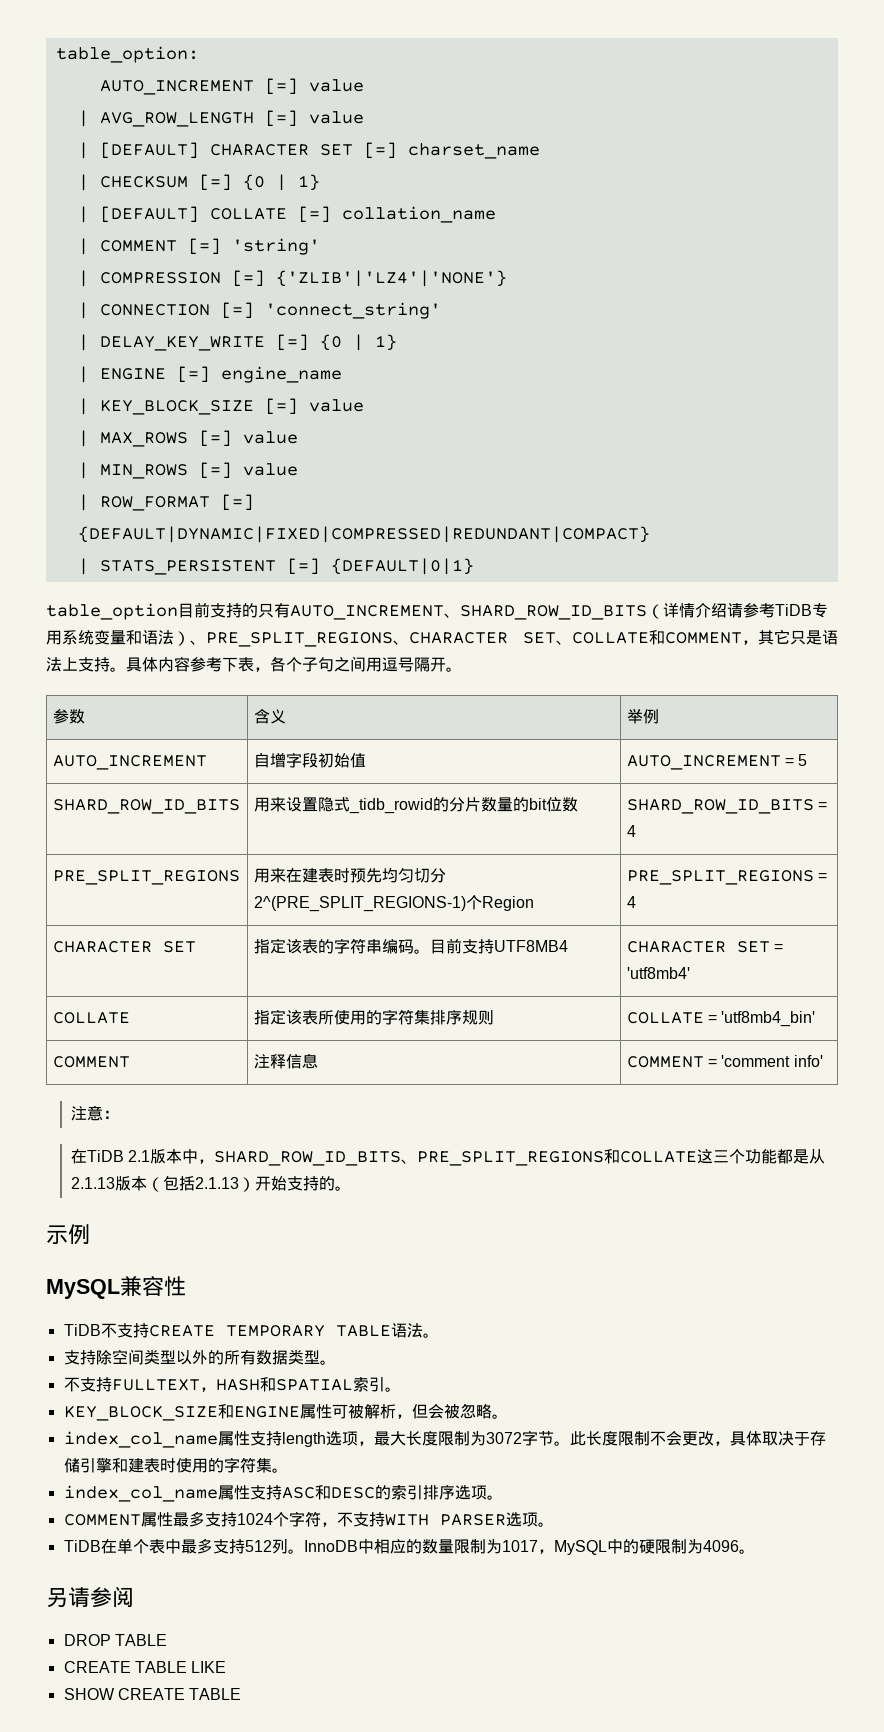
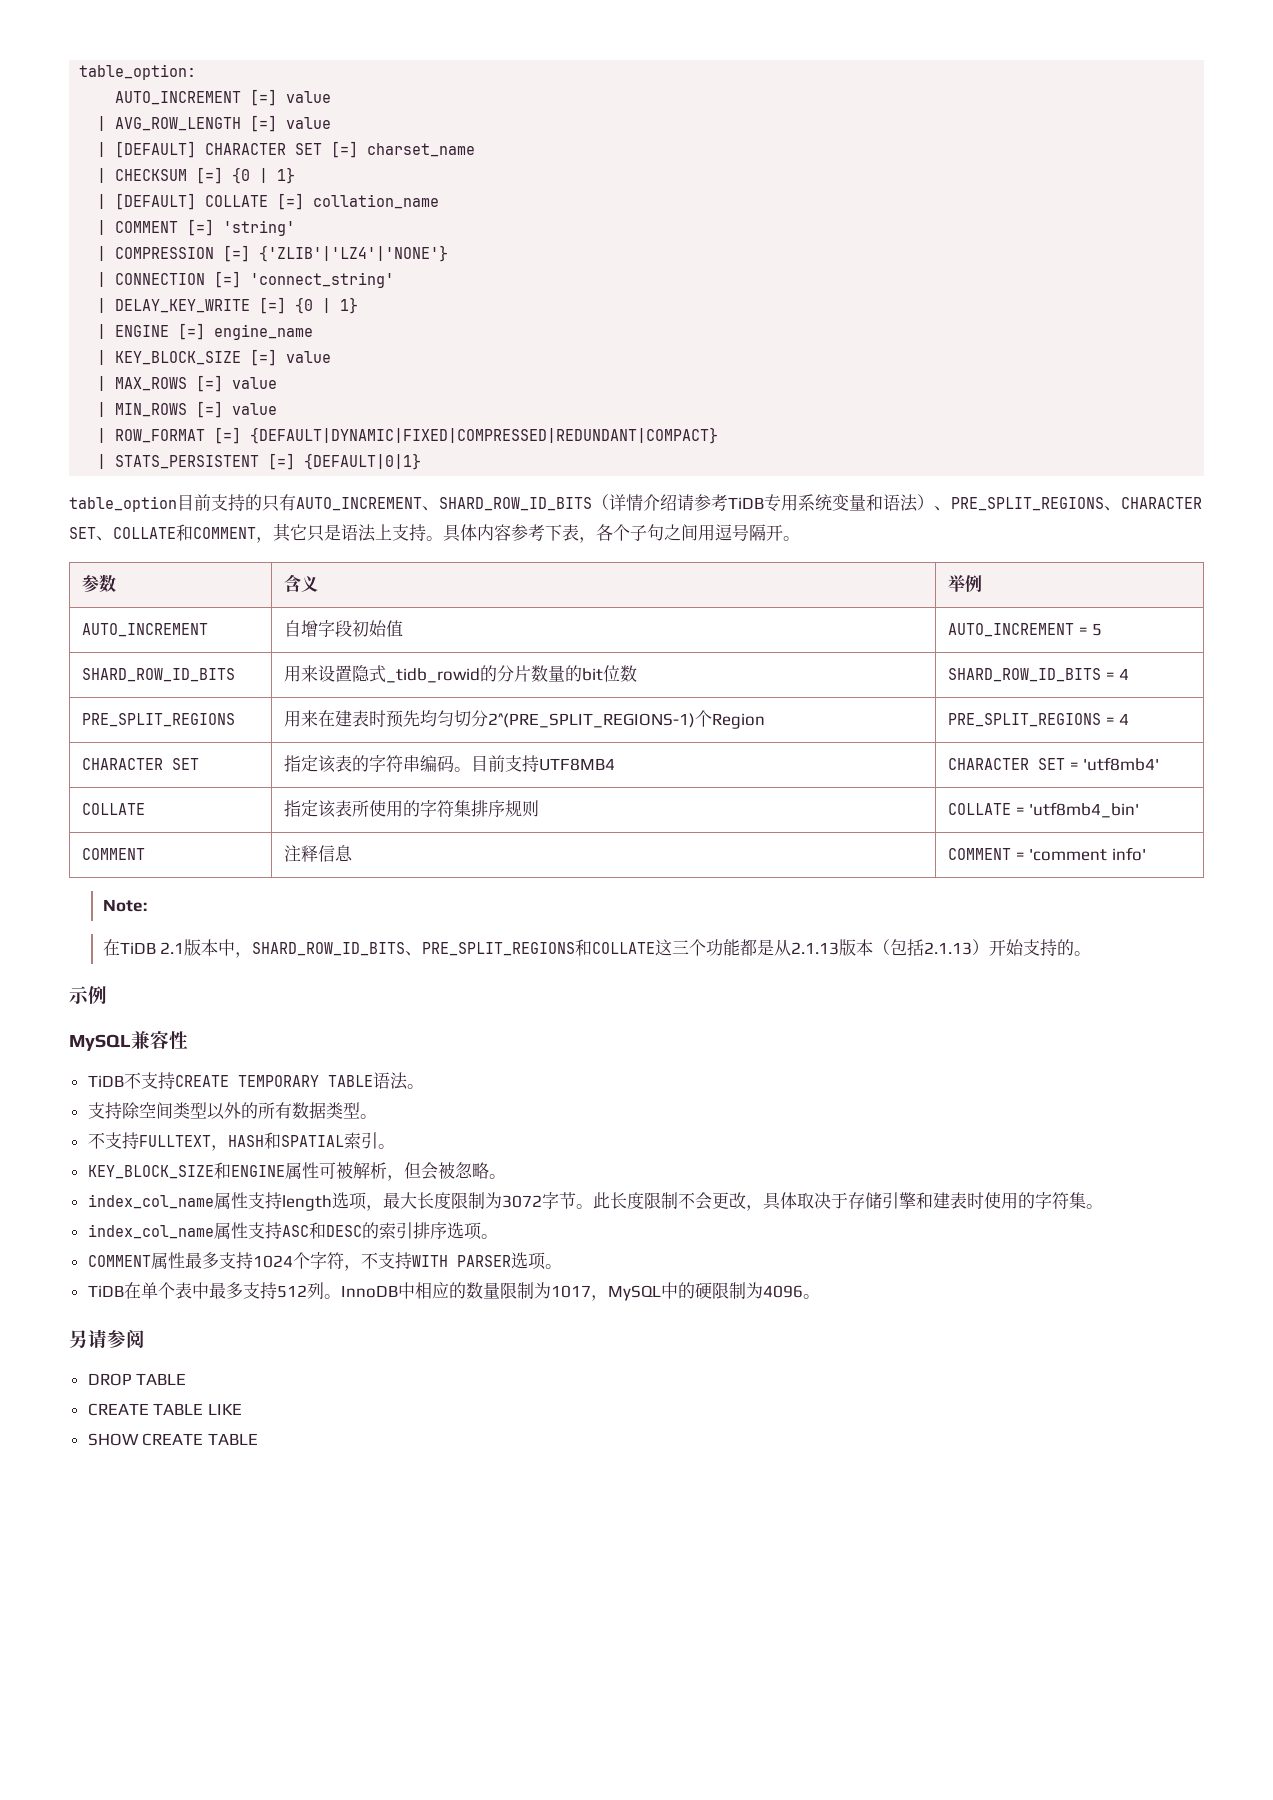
- 注意：
+ Note:

